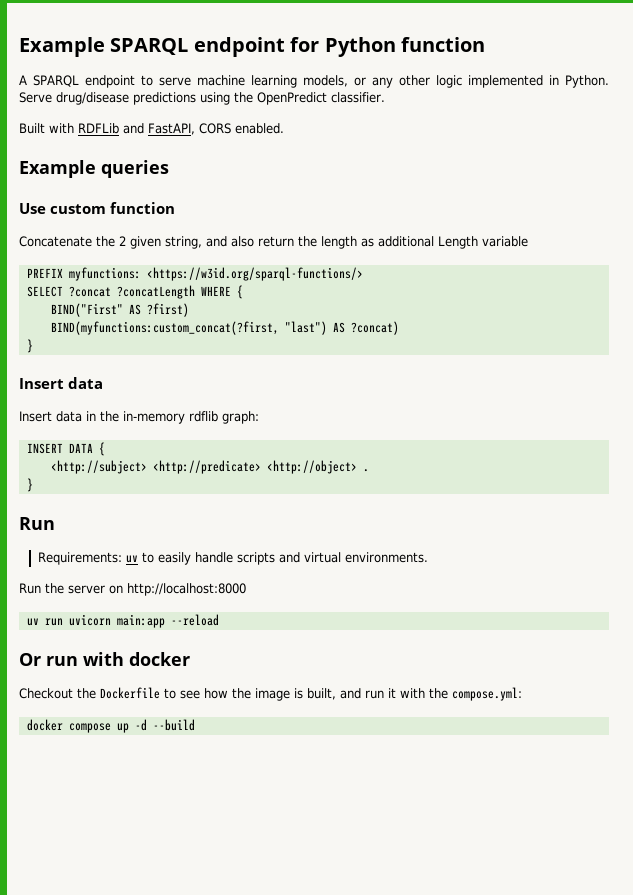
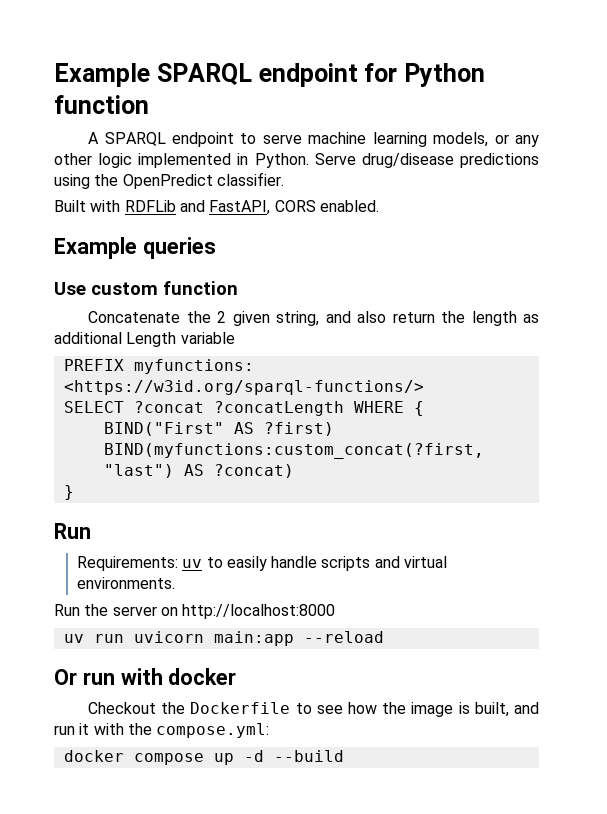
  BIND(myfunctions:custom_concat(?first, "last") AS ?concat)
- }
- Insert data
- Insert data in the in-memory rdflib graph:
- INSERT DATA {
- <http://subject> <http://predicate> <http://object> .

